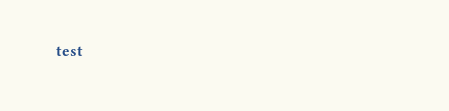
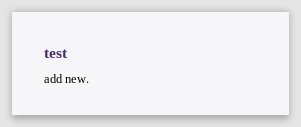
+ add new.

